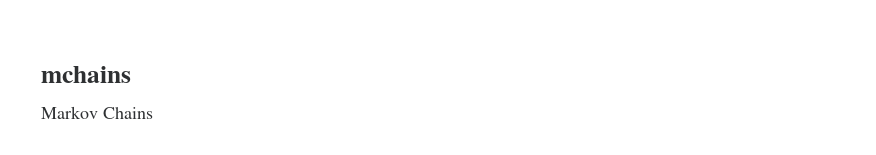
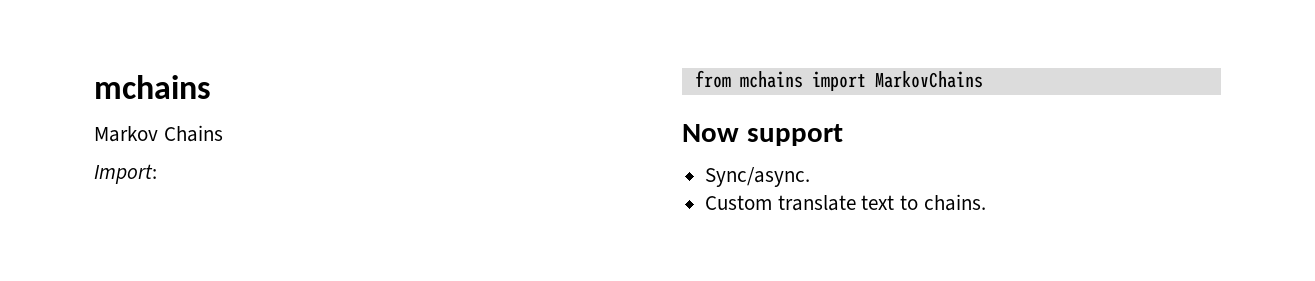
+ Import:
+ from mchains import MarkovChains
+ Now support
+ Sync/async.
+ Custom translate text to chains.

